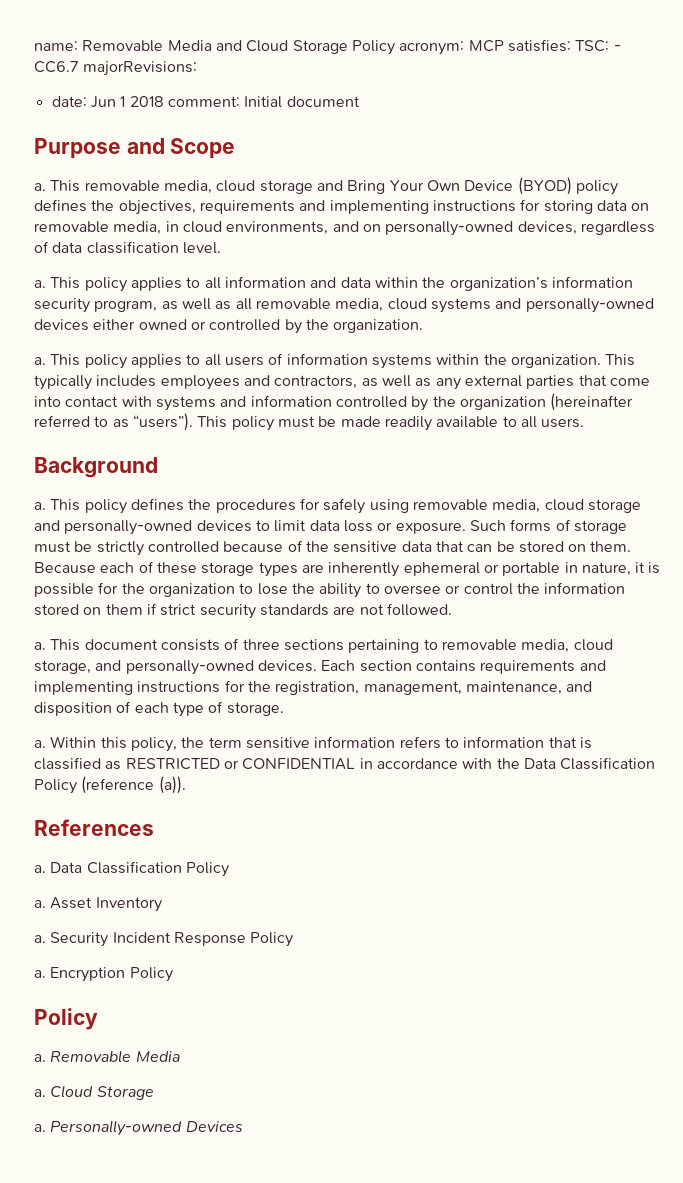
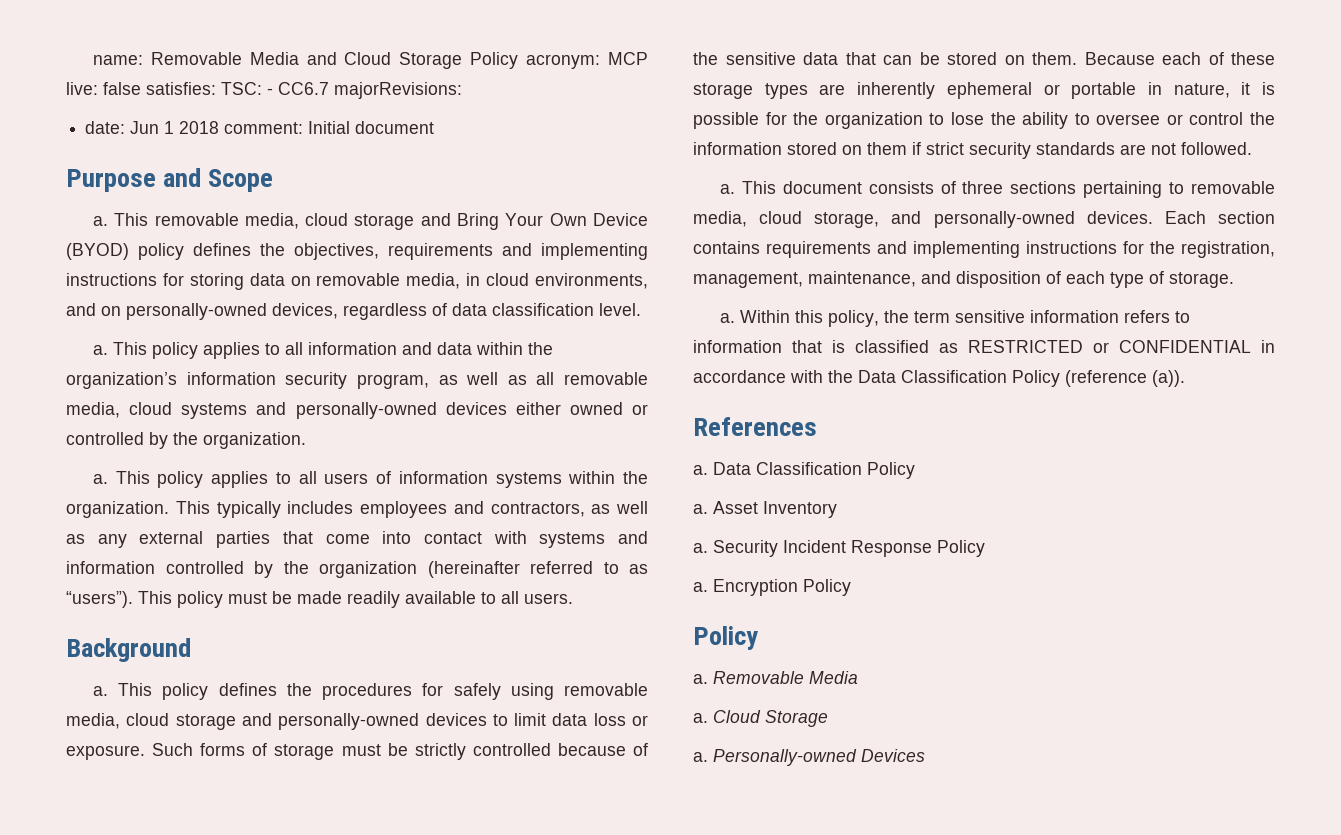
- name: Removable Media and Cloud Storage Policy acronym: MCP satisfies: TSC: - CC6.7 majorRevisions:
+ name: Removable Media and Cloud Storage Policy acronym: MCP live: false satisfies: TSC: - CC6.7 majorRevisions:

